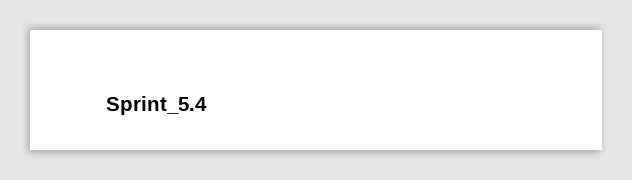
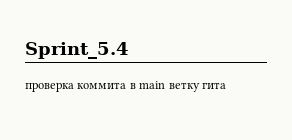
+ проверка коммита в main ветку гита

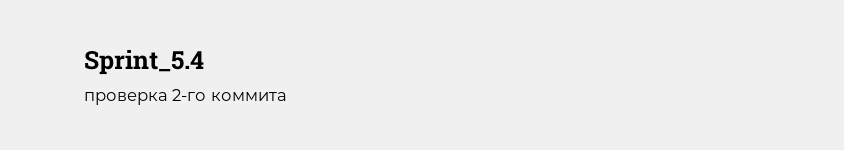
- проверка коммита в main ветку гита
+ проверка 2-го коммита

